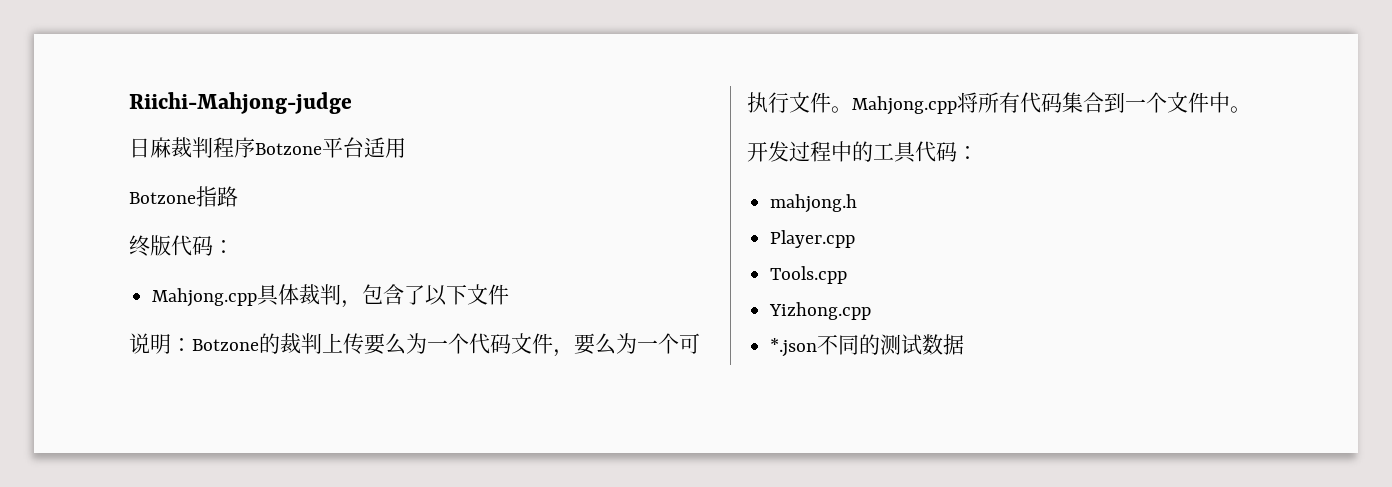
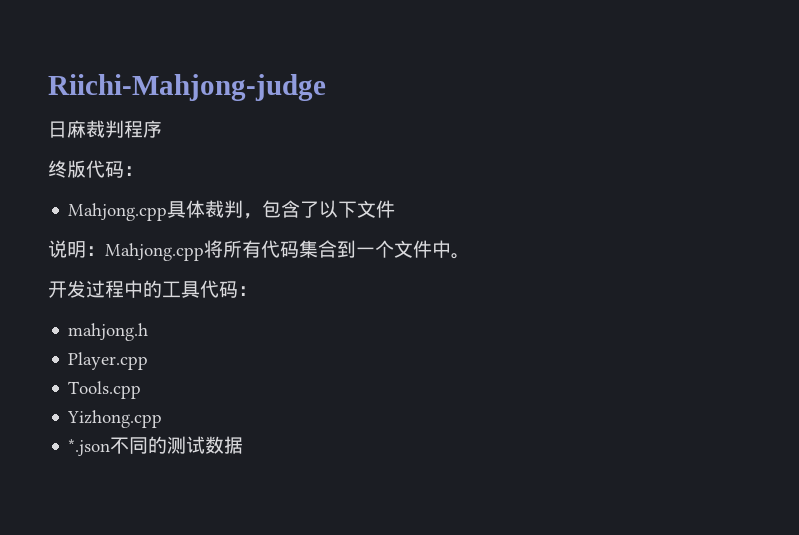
- 日麻裁判程序Botzone平台适用
- Botzone指路
+ 日麻裁判程序
- 说明：Botzone的裁判上传要么为一个代码文件，要么为一个可执行文件。Mahjong.cpp将所有代码集合到一个文件中。
+ 说明：Mahjong.cpp将所有代码集合到一个文件中。

